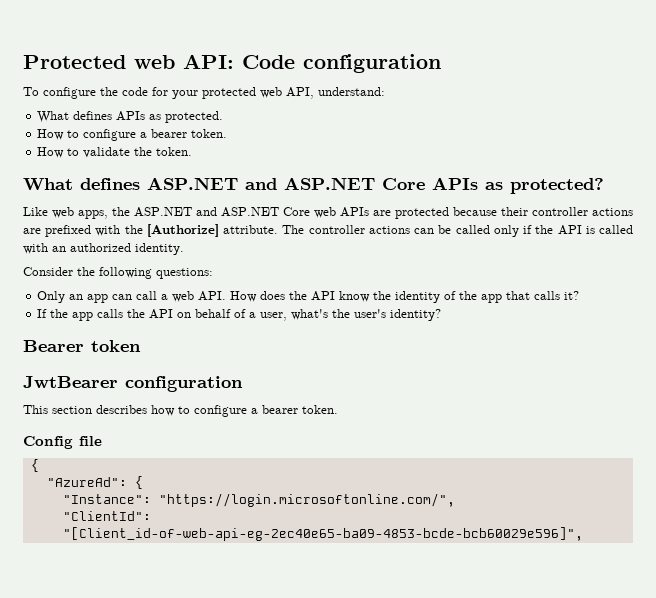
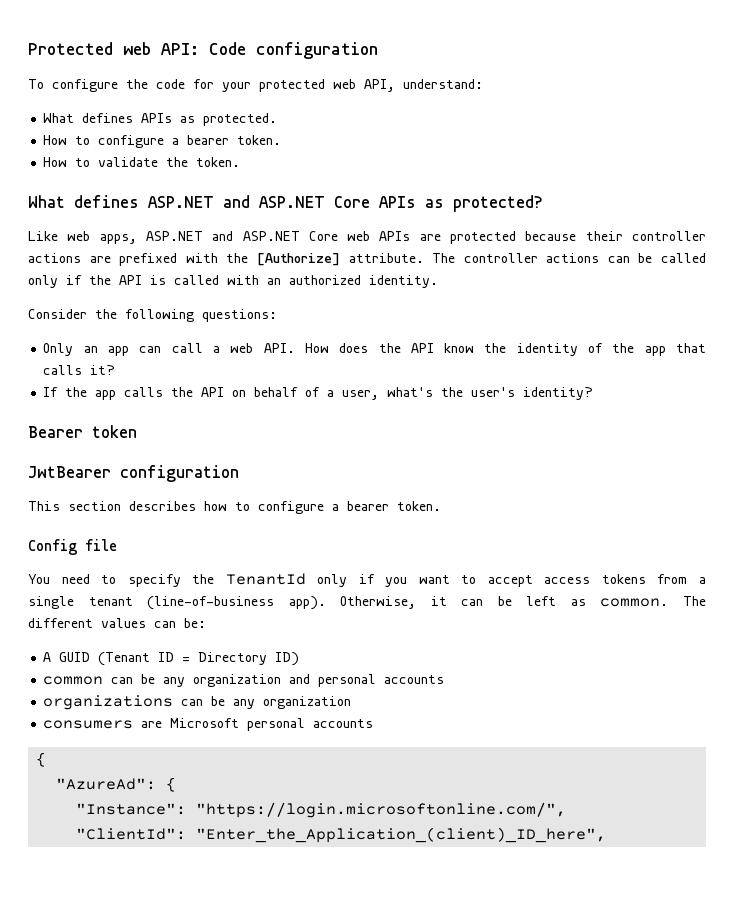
- Like web apps, the ASP.NET and ASP.NET Core web APIs are protected because their controller actions are prefixed with the [Authorize] attribute.
+ Like web apps, ASP.NET and ASP.NET Core web APIs are protected because their controller actions are prefixed with the [Authorize] attribute.
+ You need to specify the TenantId only if you want to accept access tokens from a single tenant (line-of-business app). Otherwise, it can be left as common. The different values can be:
+ A GUID (Tenant ID = Directory ID)
+ common can be any organization and personal accounts
+ organizations can be any organization
+ consumers are Microsoft personal accounts
- "ClientId": "[Client_id-of-web-api-eg-2ec40e65-ba09-4853-bcde-bcb60029e596]",
+ "ClientId": "Enter_the_Application_(client)_ID_here",

